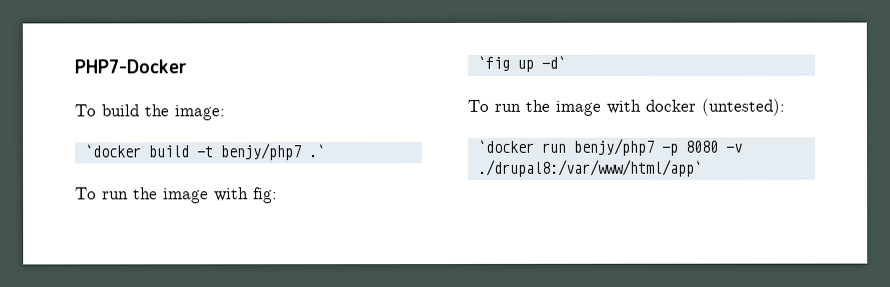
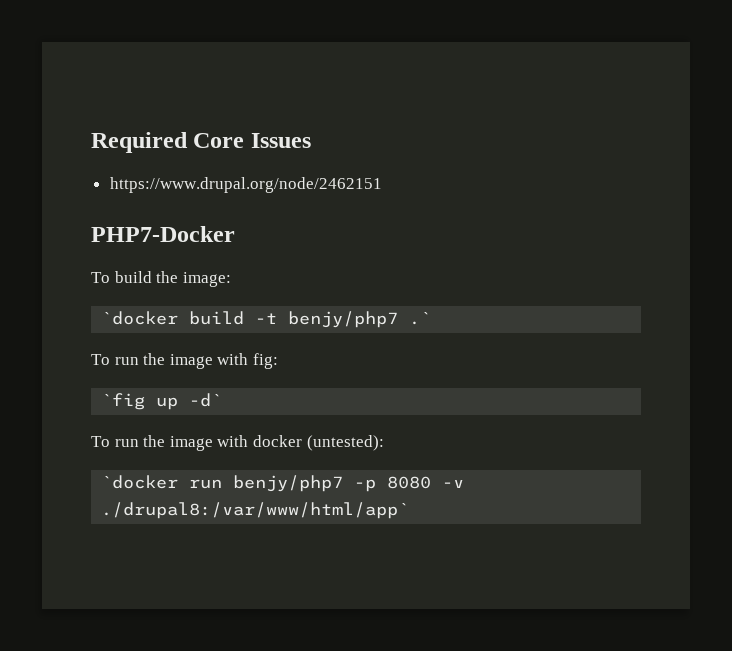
+ Required Core Issues
+ https://www.drupal.org/node/2462151

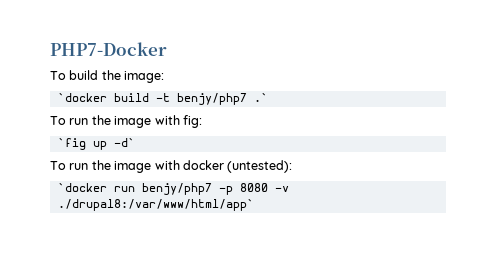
- Required Core Issues
- https://www.drupal.org/node/2462151

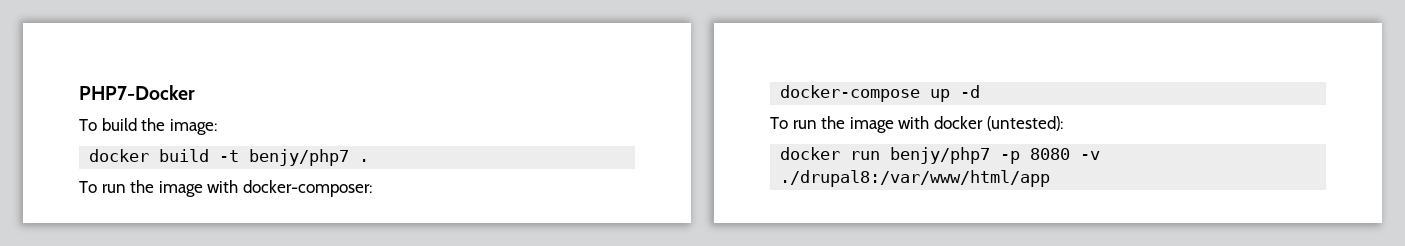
- `docker build -t benjy/php7 .`
- To run the image with fig:
- `fig up -d`
+ docker build -t benjy/php7 .
+ To run the image with docker-composer:
+ docker-compose up -d
- `docker run benjy/php7 -p 8080 -v ./drupal8:/var/www/html/app`
+ docker run benjy/php7 -p 8080 -v ./drupal8:/var/www/html/app

